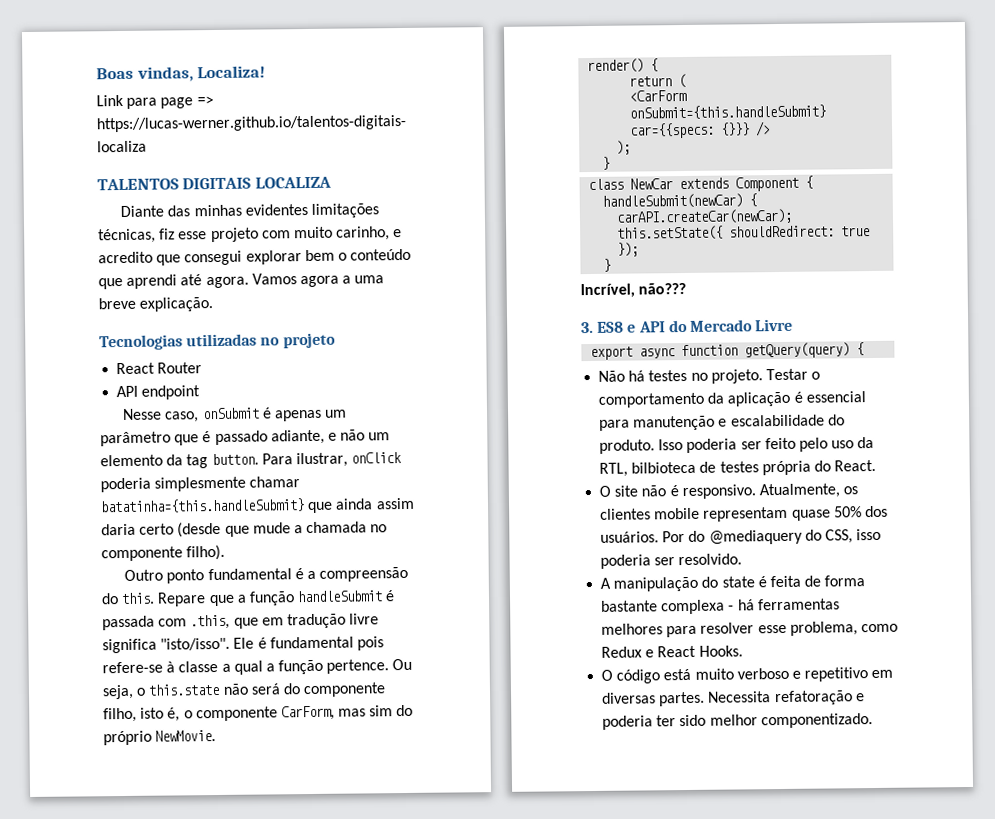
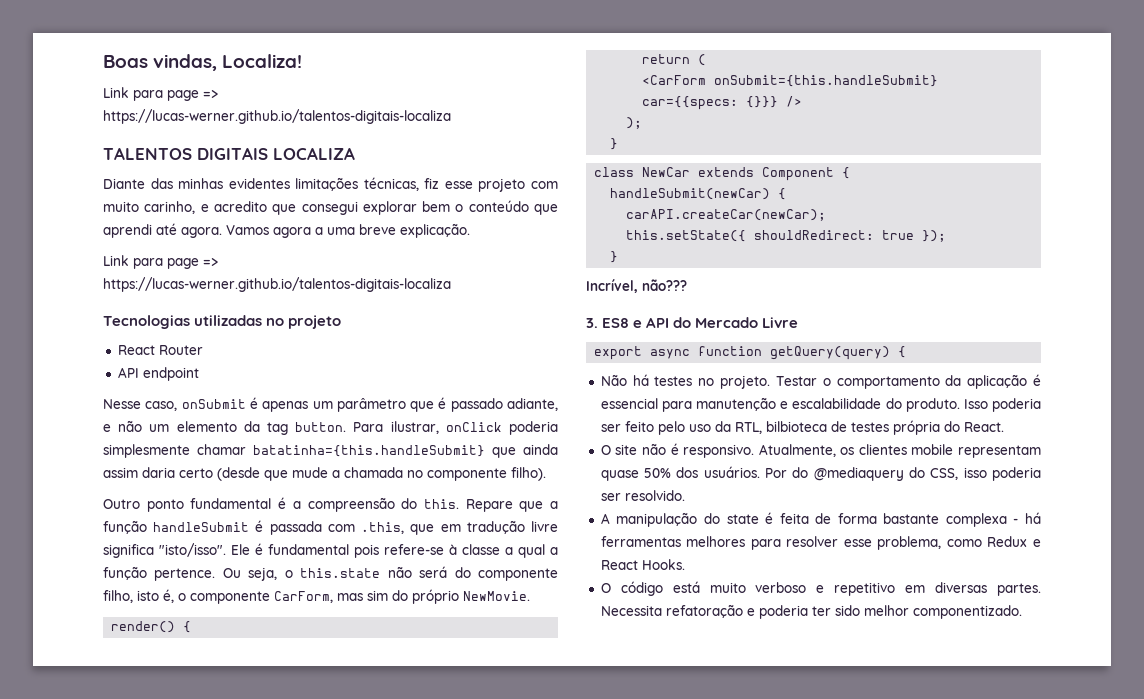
  Vamos agora a uma breve explicação.
+ Link para page => https://lucas-werner.github.io/talentos-digitais-localiza

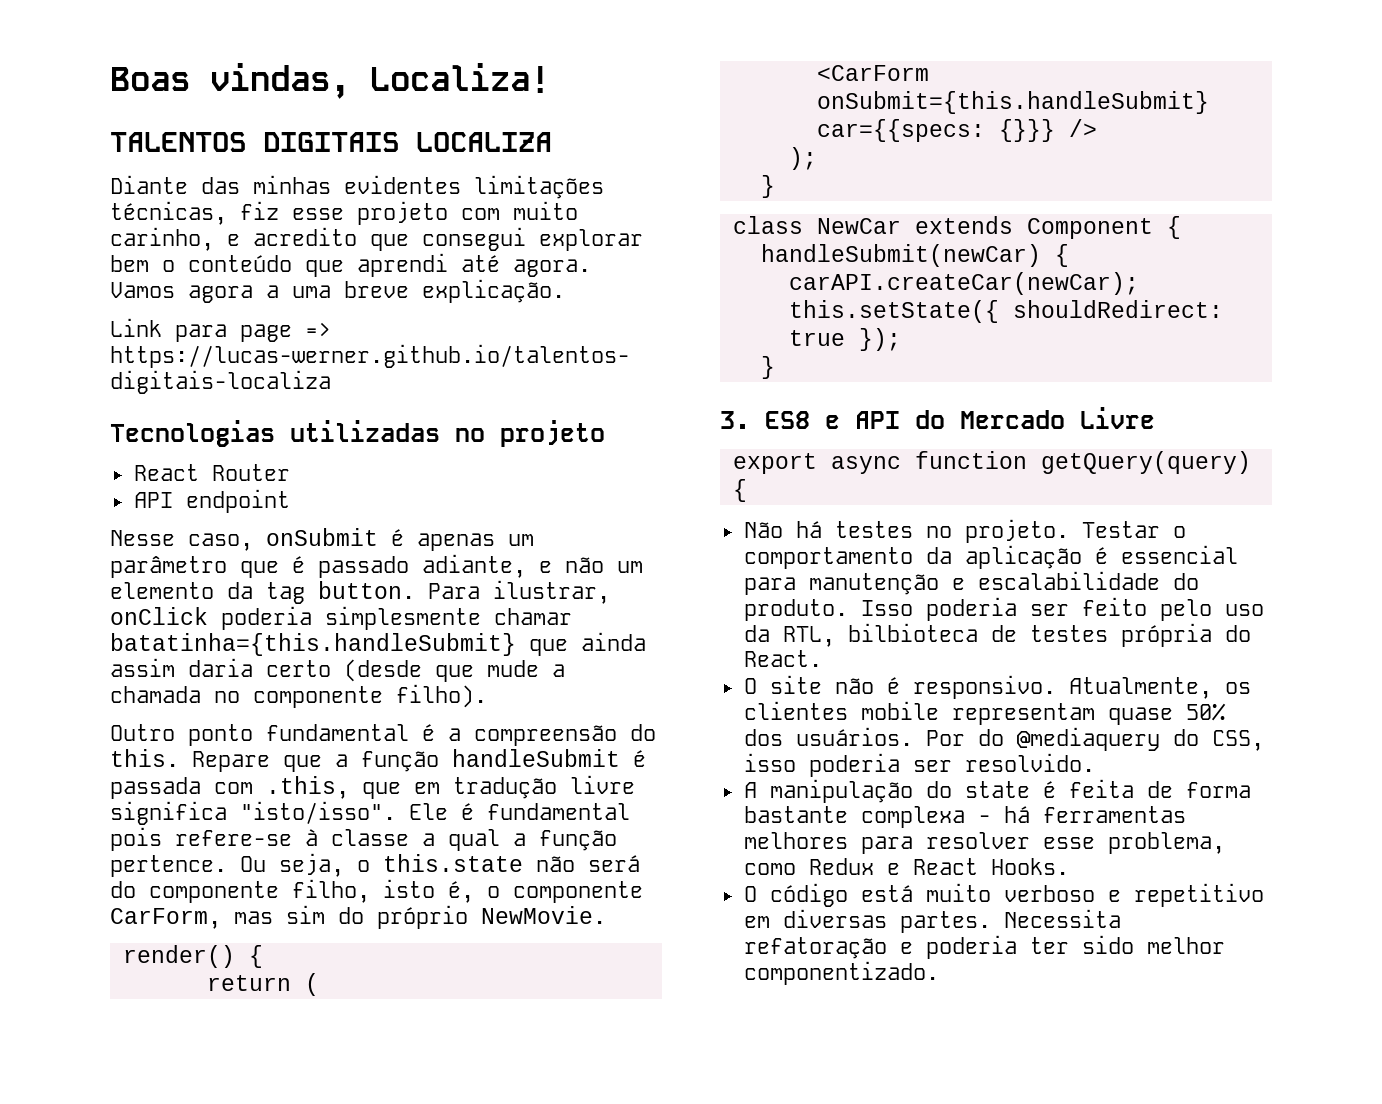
  Boas vindas, Localiza!
- Link para page => https://lucas-werner.github.io/talentos-digitais-localiza
- Incrível, não???

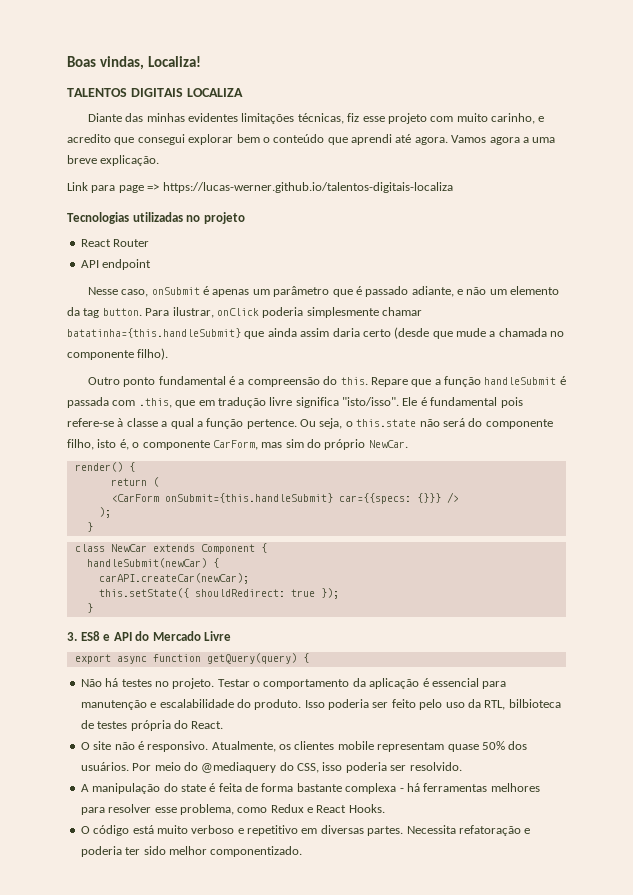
- Ou seja, o this.state não será do componente filho, isto é, o componente CarForm, mas sim do próprio NewMovie.
+ Ou seja, o this.state não será do componente filho, isto é, o componente CarForm, mas sim do próprio NewCar.
- Por do @mediaquery do CSS, isso poderia ser resolvido.
+ Por meio do @mediaquery do CSS, isso poderia ser resolvido.

